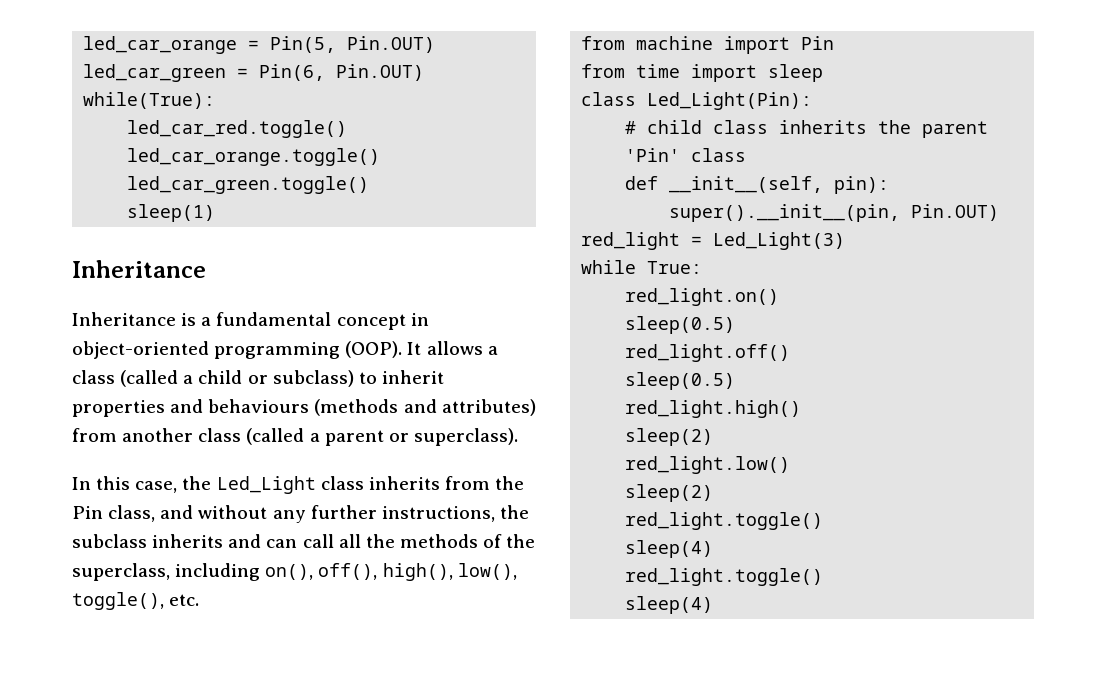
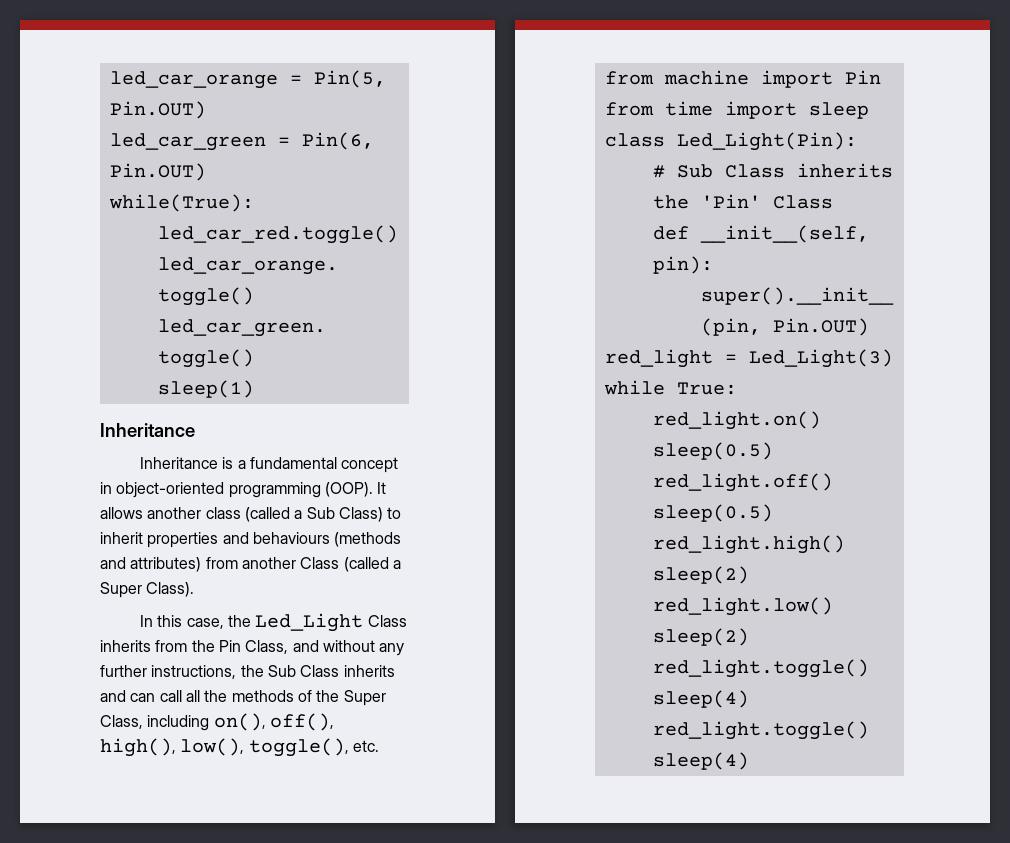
- It allows a class (called a child or subclass) to inherit properties and behaviours (methods and attributes) from another class (called a parent or superclass).
+ It allows another class (called a Sub Class) to inherit properties and behaviours (methods and attributes) from another Class (called a Super Class).
- In this case, the Led_Light class inherits from the Pin class, and without any further instructions, the subclass inherits and can call all the methods of the superclass, including on(), off(), high(), low(), toggle(), etc.
+ In this case, the Led_Light Class inherits from the Pin Class, and without any further instructions, the Sub Class inherits and can call all the methods of the Super Class, including on(), off(), high(), low(), toggle(), etc.
- # child class inherits the parent 'Pin' class
+ # Sub Class inherits the 'Pin' Class

